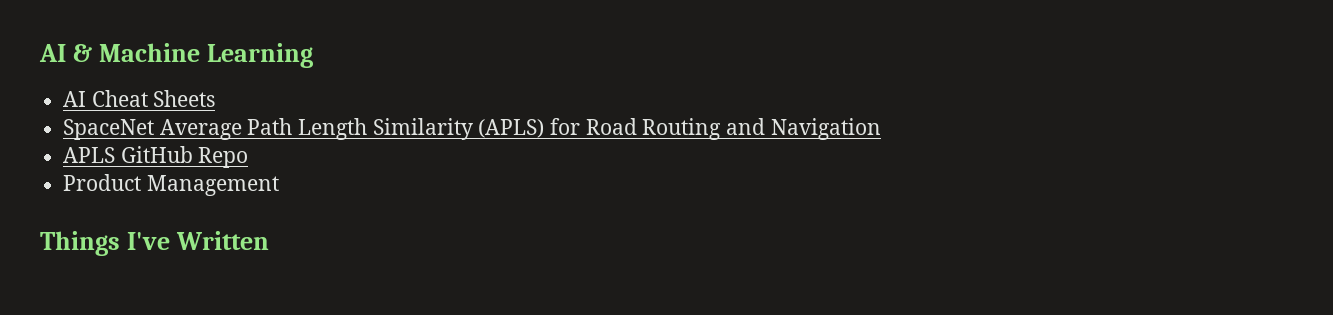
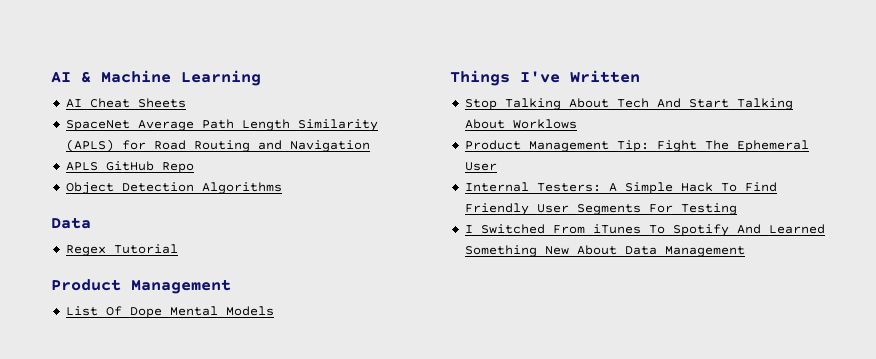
+ Object Detection Algorithms
+ Data
+ Regex Tutorial
  Product Management
+ List Of Dope Mental Models
  Things I've Written
+ Stop Talking About Tech And Start Talking About Worklows
+ Product Management Tip: Fight The Ephemeral User
+ Internal Testers: A Simple Hack To Find Friendly User Segments For Testing
+ I Switched From iTunes To Spotify And Learned Something New About Data Management

